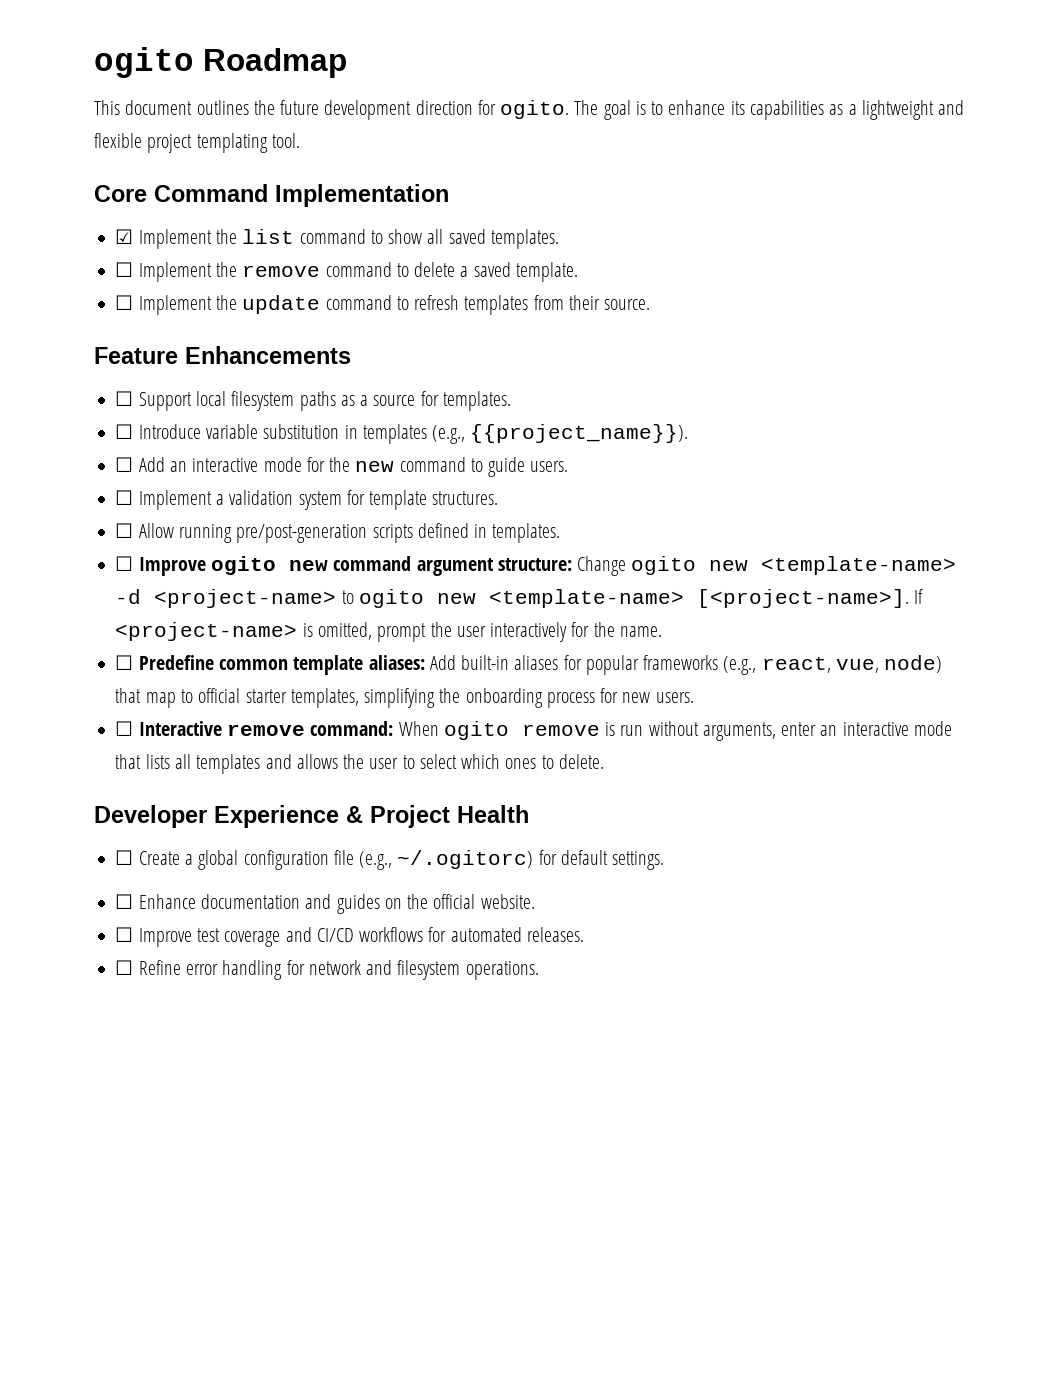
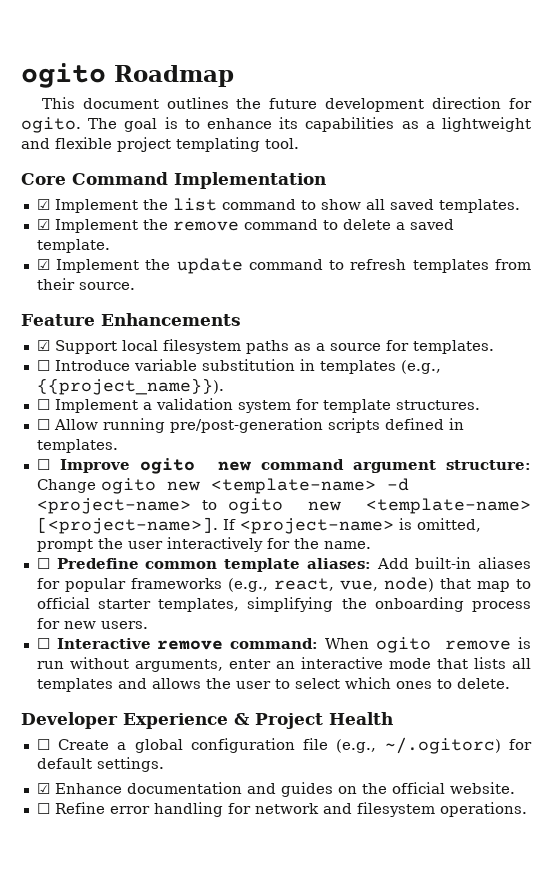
- ☐ Implement the remove command to delete a saved template.
+ ☑ Implement the remove command to delete a saved template.
- ☐ Implement the update command to refresh templates from their source.
+ ☑ Implement the update command to refresh templates from their source.
- ☐ Support local filesystem paths as a source for templates.
+ ☑ Support local filesystem paths as a source for templates.
- ☐ Add an interactive mode for the new command to guide users.
- ☐ Enhance documentation and guides on the official website.
+ ☑ Enhance documentation and guides on the official website.
- ☐ Improve test coverage and CI/CD workflows for automated releases.

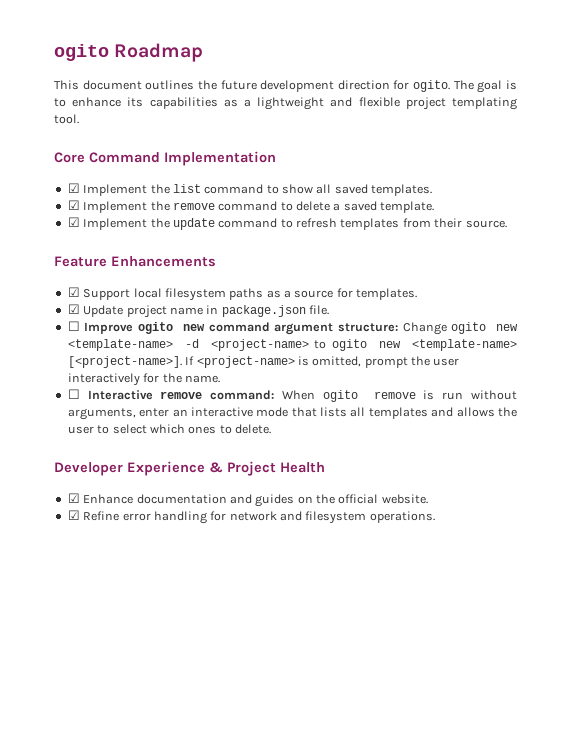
- ☐ Introduce variable substitution in templates (e.g., {{project_name}}).
- ☐ Implement a validation system for template structures.
- ☐ Allow running pre/post-generation scripts defined in templates.
+ ☑ Update project name in package.json file.
- ☐ Predefine common template aliases: Add built-in aliases for popular frameworks (e.g., react, vue, node) that map to official starter templates, simplifying the onboarding process for new users.
- ☐ Create a global configuration file (e.g., ~/.ogitorc) for default settings.
- ☐ Refine error handling for network and filesystem operations.
+ ☑ Refine error handling for network and filesystem operations.

